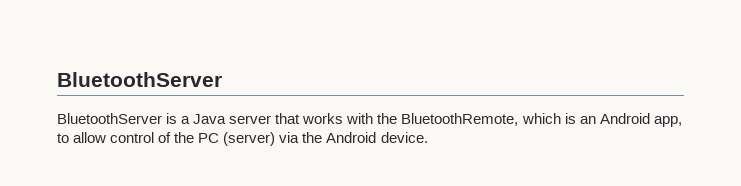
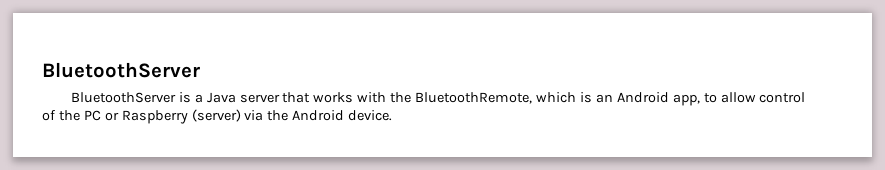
- BluetoothServer is a Java server that works with the BluetoothRemote, which is an Android app, to allow control of the PC (server) via the Android device.
+ BluetoothServer is a Java server that works with the BluetoothRemote, which is an Android app, to allow control of the PC or Raspberry (server) via the Android device.

